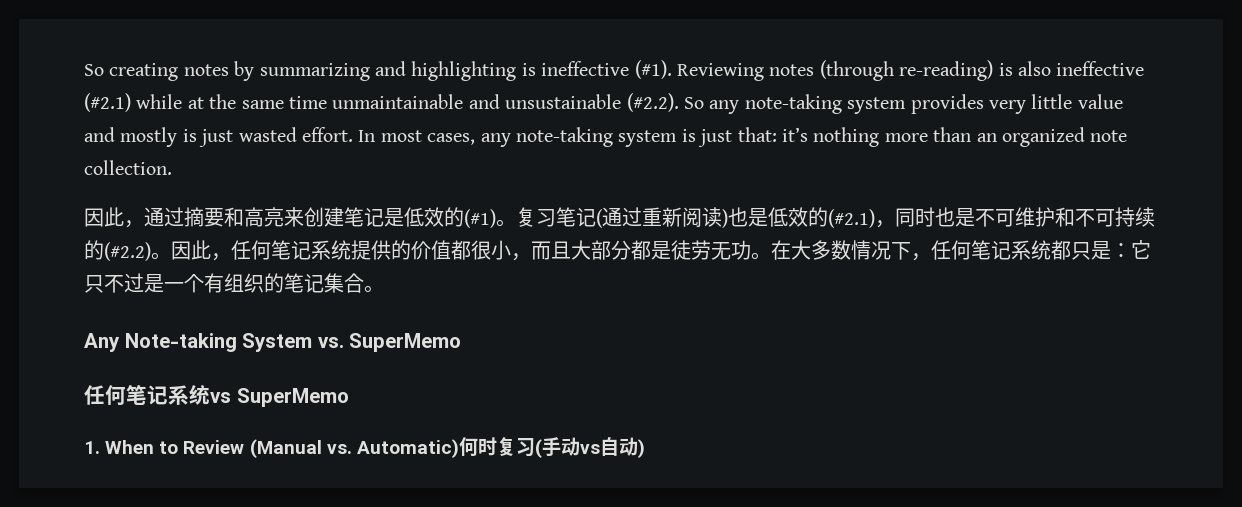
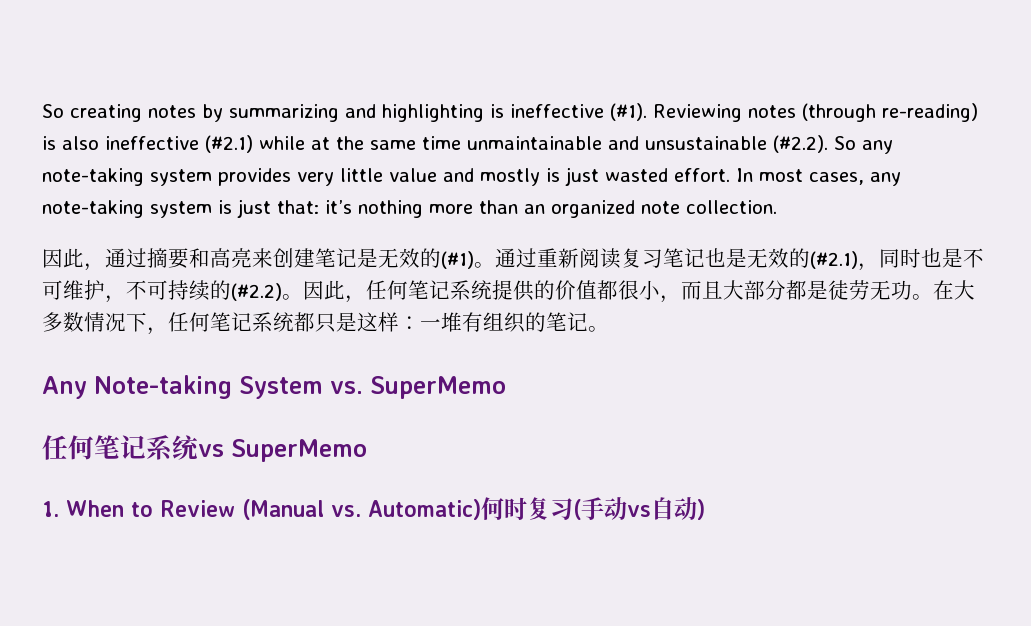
- 因此，通过摘要和高亮来创建笔记是低效的(#1)。
+ 因此，通过摘要和高亮来创建笔记是无效的(#1)。
- 复习笔记(通过重新阅读)也是低效的(#2.1)，同时也是不可维护和不可持续的(#2.2)。
+ 通过重新阅读复习笔记也是无效的(#2.1)，同时也是不可维护，不可持续的(#2.2)。
- 在大多数情况下，任何笔记系统都只是：它只不过是一个有组织的笔记集合。
+ 在大多数情况下，任何笔记系统都只是这样：一堆有组织的笔记。

